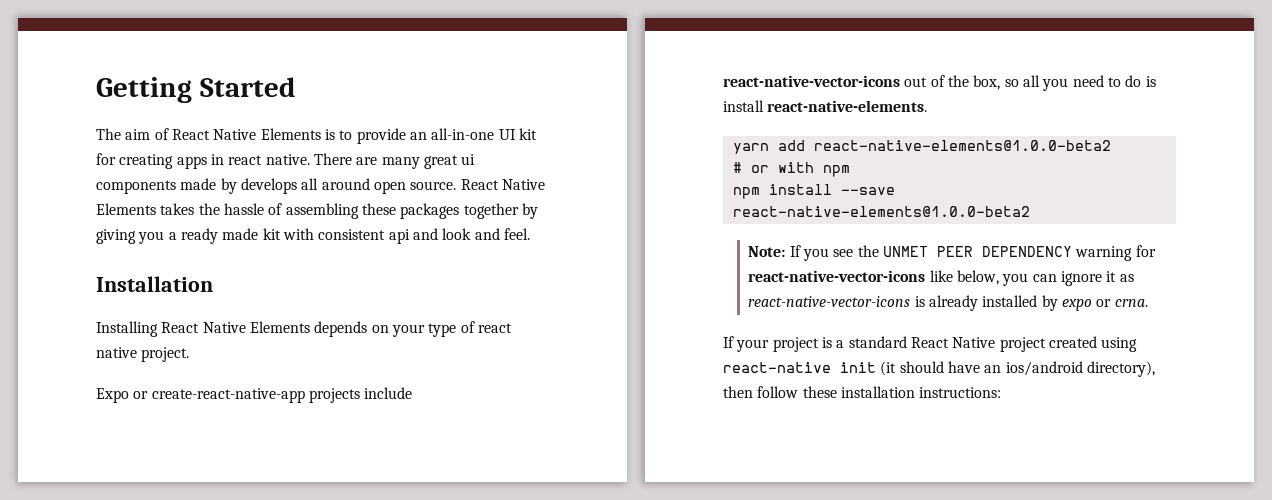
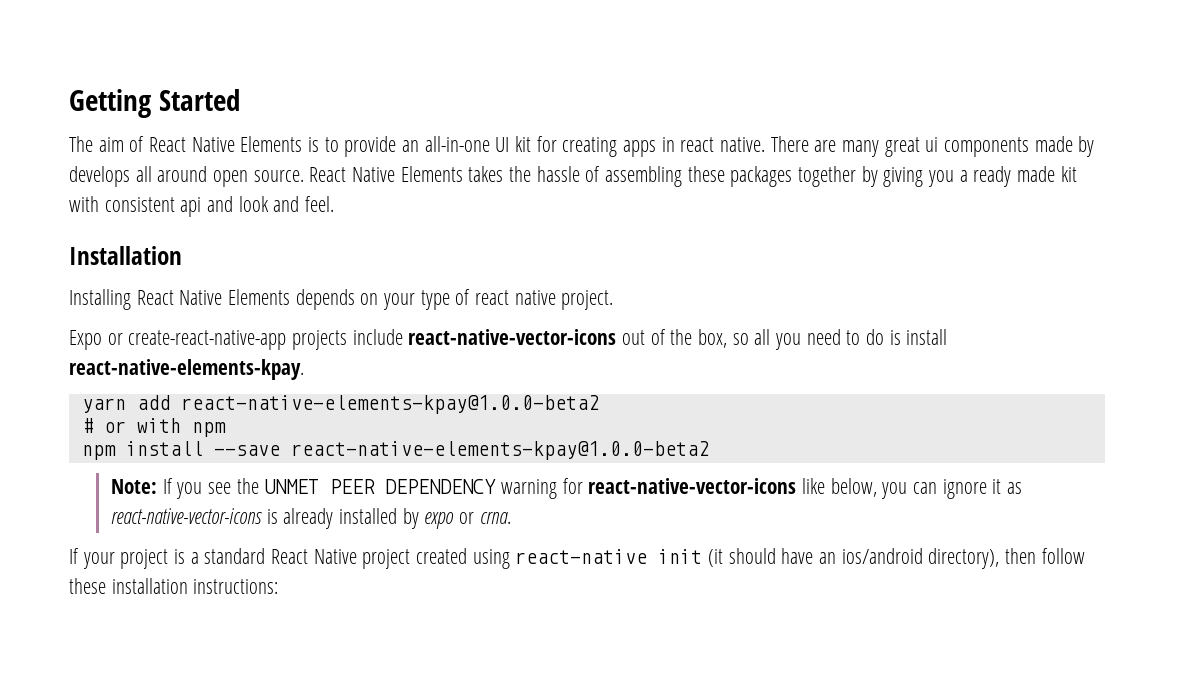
- Expo or create-react-native-app projects include react-native-vector-icons out of the box, so all you need to do is install react-native-elements.
+ Expo or create-react-native-app projects include react-native-vector-icons out of the box, so all you need to do is install react-native-elements-kpay.
- yarn add react-native-elements@1.0.0-beta2
+ yarn add react-native-elements-kpay@1.0.0-beta2
- npm install --save react-native-elements@1.0.0-beta2
+ npm install --save react-native-elements-kpay@1.0.0-beta2

